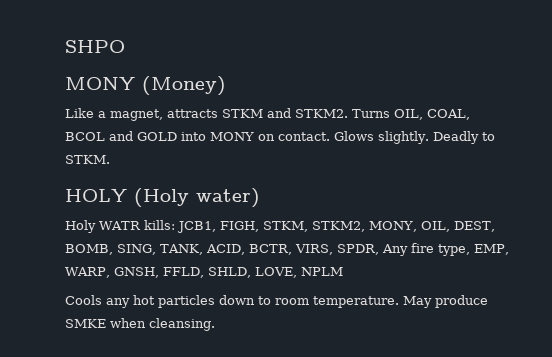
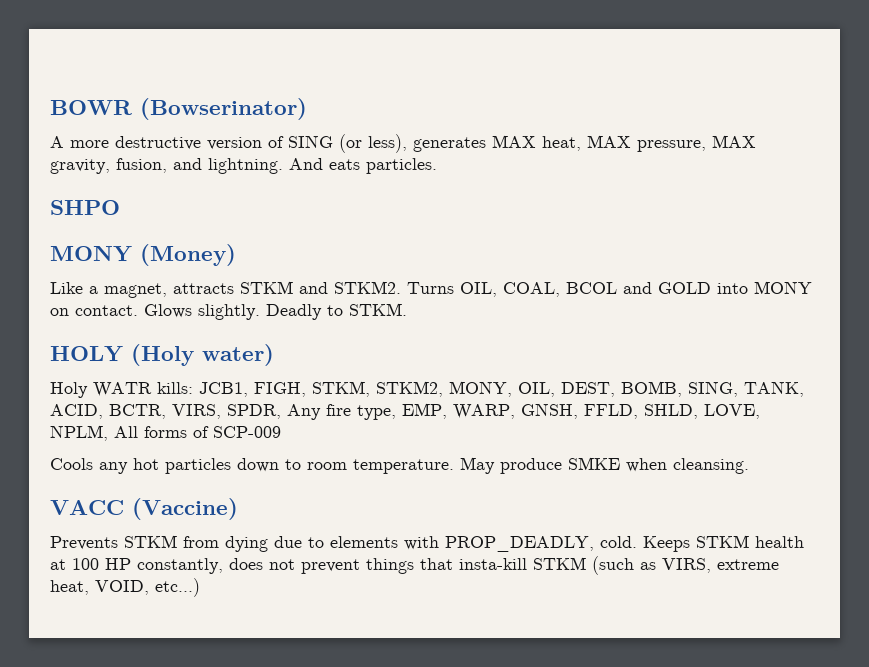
+ BOWR (Bowserinator)
+ A more destructive version of SING (or less), generates MAX heat, MAX pressure, MAX gravity, fusion, and lightning. And eats particles.
- Holy WATR kills: JCB1, FIGH, STKM, STKM2, MONY, OIL, DEST, BOMB, SING, TANK, ACID, BCTR, VIRS, SPDR, Any fire type, EMP, WARP, GNSH, FFLD, SHLD, LOVE, NPLM
+ Holy WATR kills: JCB1, FIGH, STKM, STKM2, MONY, OIL, DEST, BOMB, SING, TANK, ACID, BCTR, VIRS, SPDR, Any fire type, EMP, WARP, GNSH, FFLD, SHLD, LOVE, NPLM, All forms of SCP-009
+ VACC (Vaccine)
+ Prevents STKM from dying due to elements with PROP_DEADLY, cold. Keeps STKM health at 100 HP constantly, does not prevent things that insta-kill STKM (such as VIRS, extreme heat, VOID, etc...)

